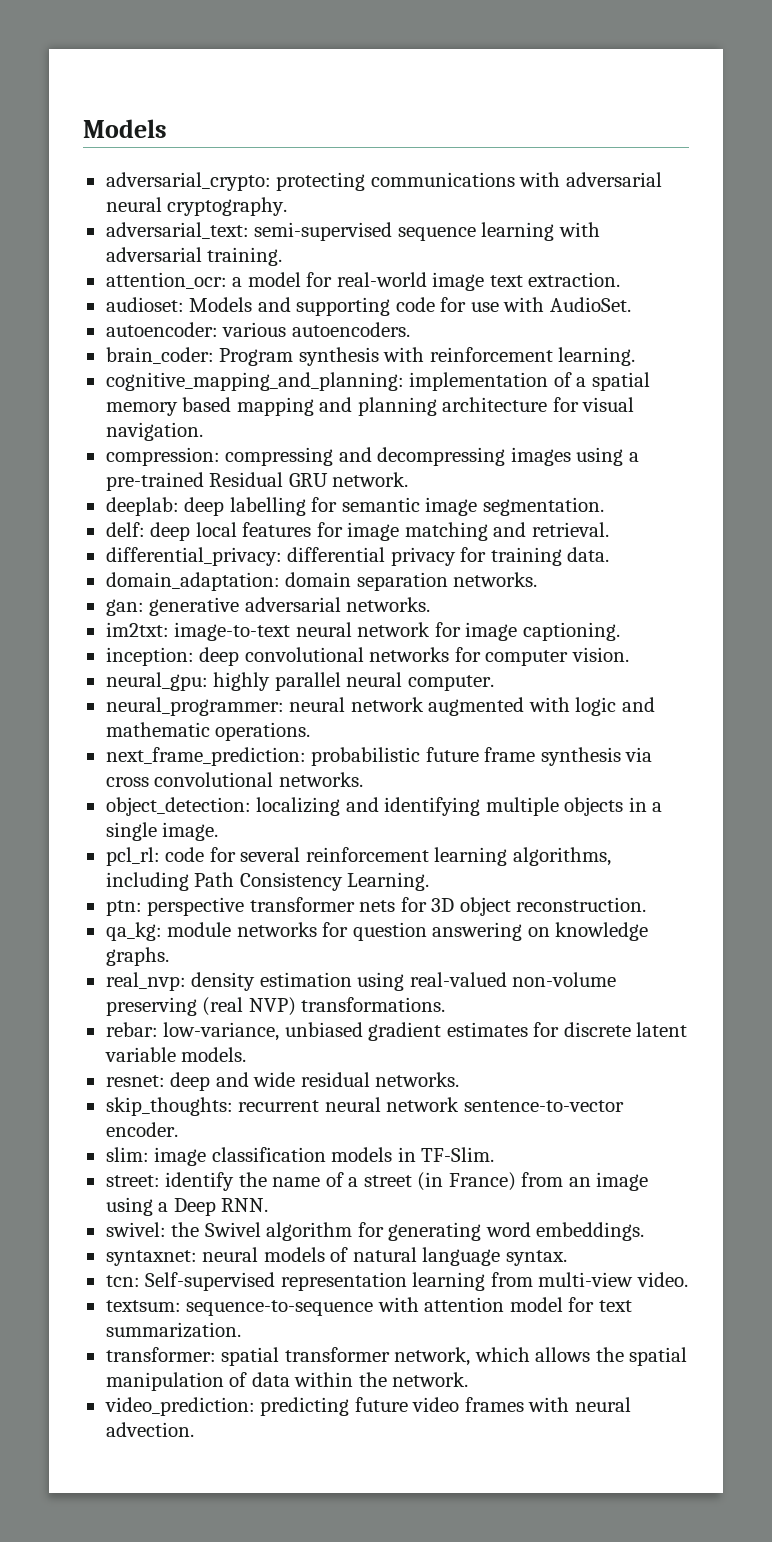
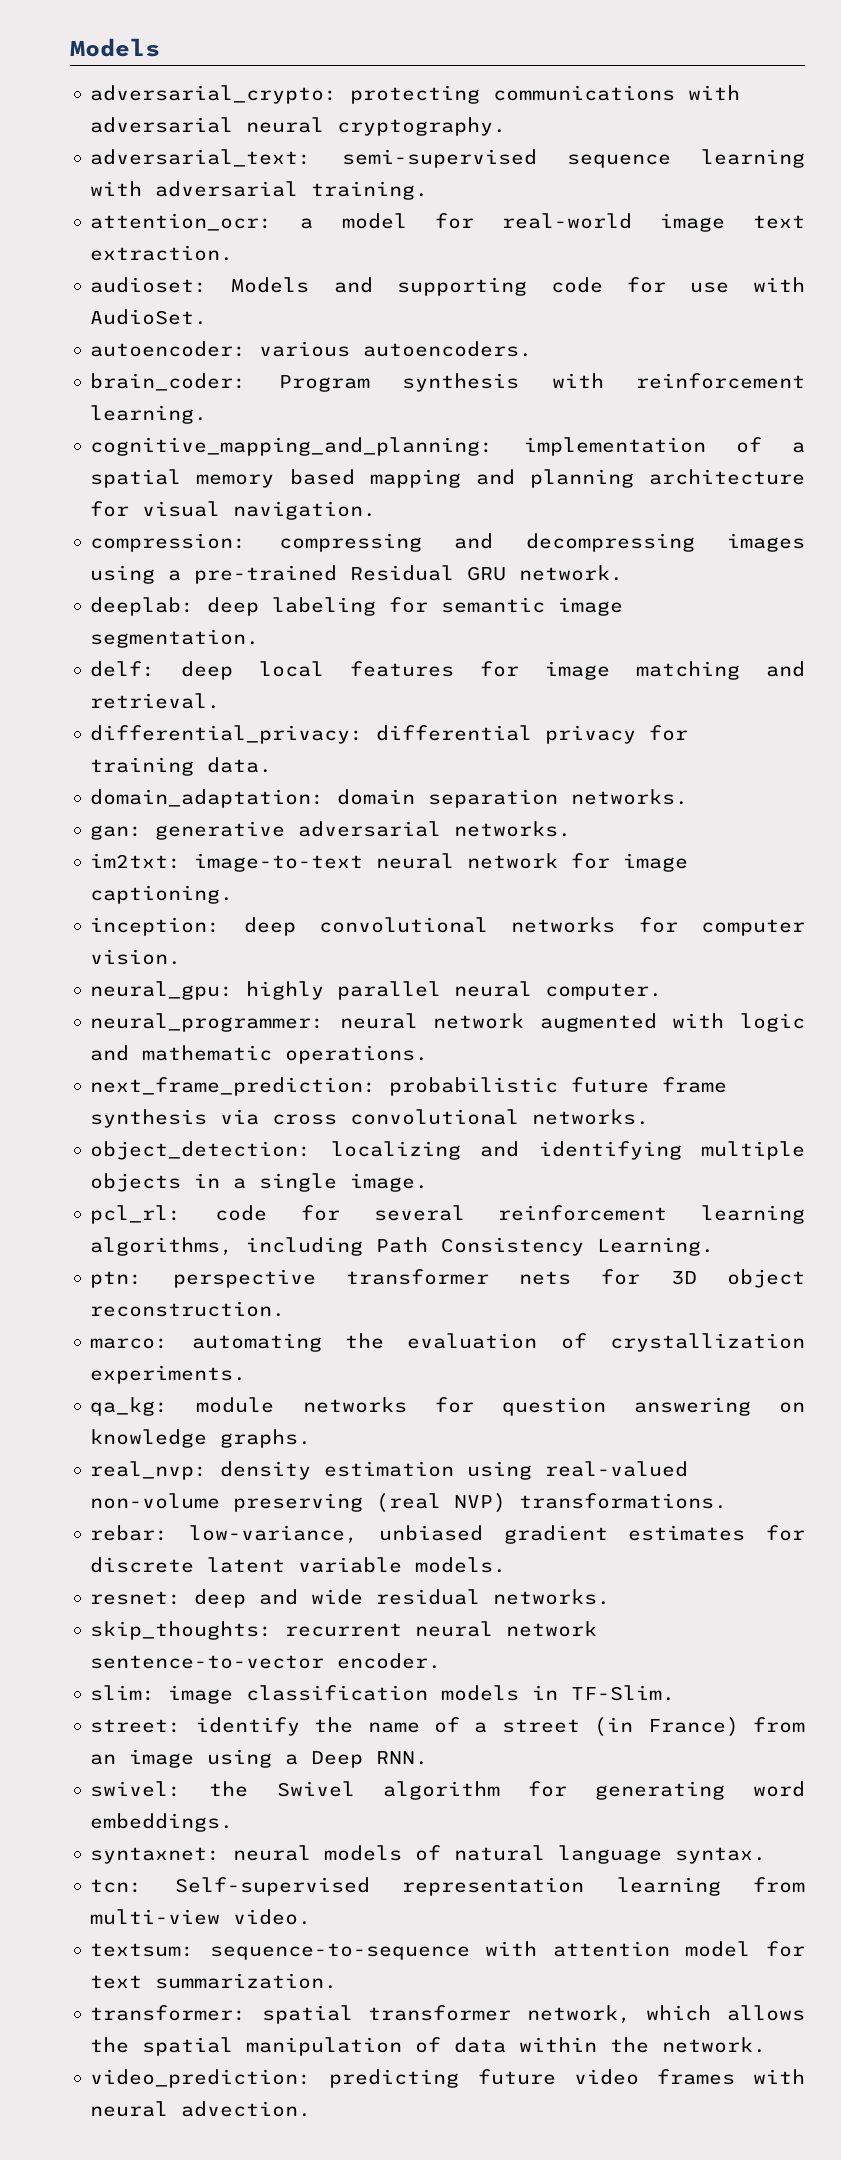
- deeplab: deep labelling for semantic image segmentation.
+ deeplab: deep labeling for semantic image segmentation.
+ marco: automating the evaluation of crystallization experiments.

